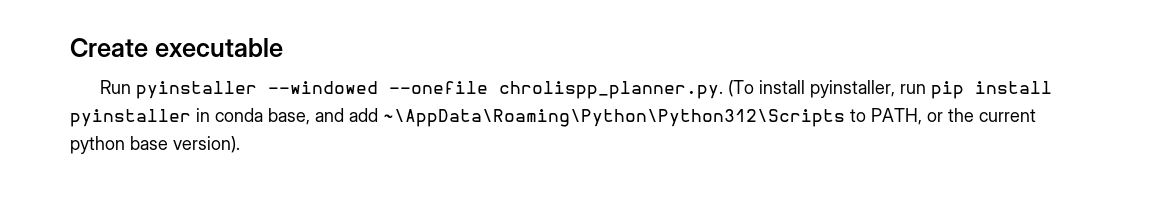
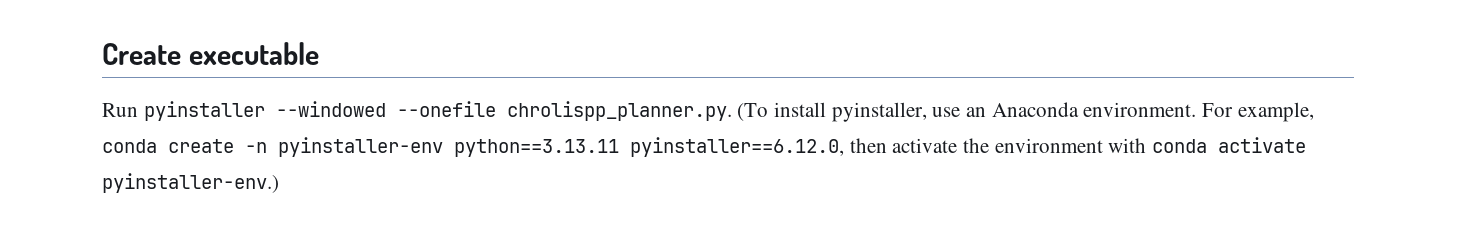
- Run pyinstaller --windowed --onefile chrolispp_planner.py. (To install pyinstaller, run pip install pyinstaller in conda base, and add ~\AppData\Roaming\Python\Python312\Scripts to PATH, or the current python base version).
+ Run pyinstaller --windowed --onefile chrolispp_planner.py. (To install pyinstaller, use an Anaconda environment. For example, conda create -n pyinstaller-env python==3.13.11 pyinstaller==6.12.0, then activate the environment with conda activate pyinstaller-env.)

